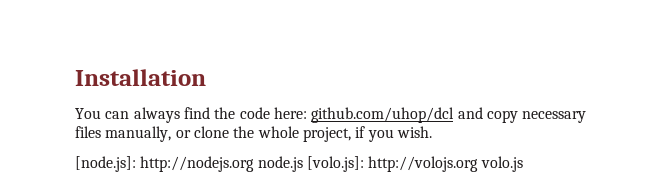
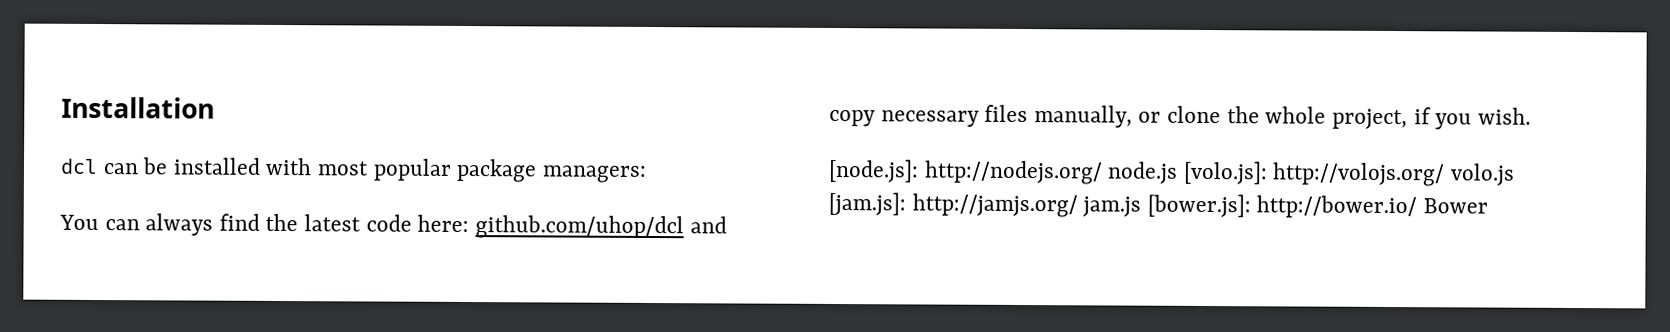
+ dcl can be installed with most popular package managers:
- You can always find the code here: github.com/uhop/dcl and copy necessary files manually, or clone the whole project, if you wish.
+ You can always find the latest code here: github.com/uhop/dcl and copy necessary files manually, or clone the whole project, if you wish.
- [node.js]: http://nodejs.org node.js [volo.js]: http://volojs.org volo.js
+ [node.js]: http://nodejs.org/ node.js [volo.js]: http://volojs.org/ volo.js [jam.js]: http://jamjs.org/ jam.js [bower.js]: http://bower.io/ Bower

